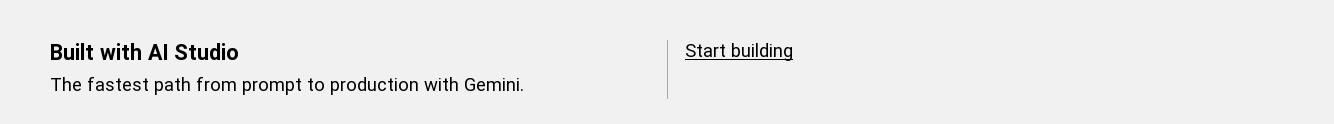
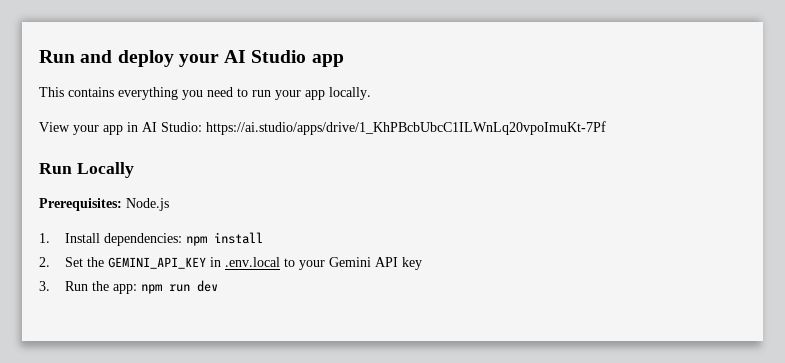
- Built with AI Studio
- The fastest path from prompt to production with Gemini.
- Start building
+ Run and deploy your AI Studio app
+ This contains everything you need to run your app locally.
+ View your app in AI Studio: https://ai.studio/apps/drive/1_KhPBcbUbcC1ILWnLq20vpoImuKt-7Pf
+ Run Locally
+ Prerequisites: Node.js
+ 1. Install dependencies: npm install
+ 2. Set the GEMINI_API_KEY in .env.local to your Gemini API key
+ 3. Run the app: npm run dev

